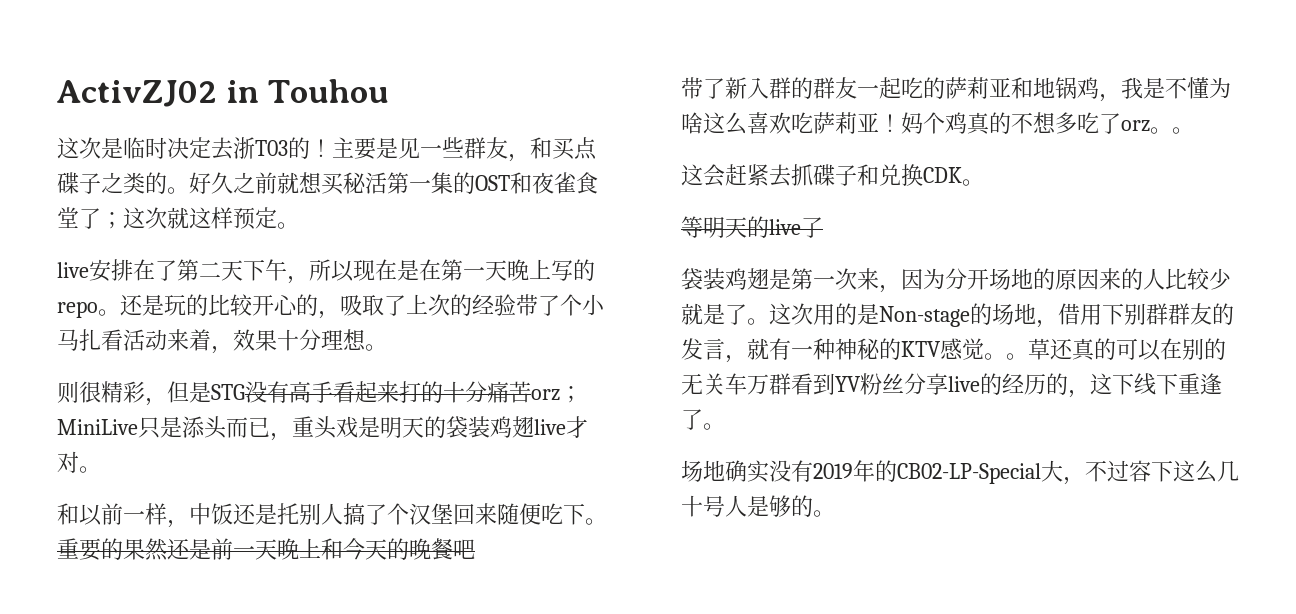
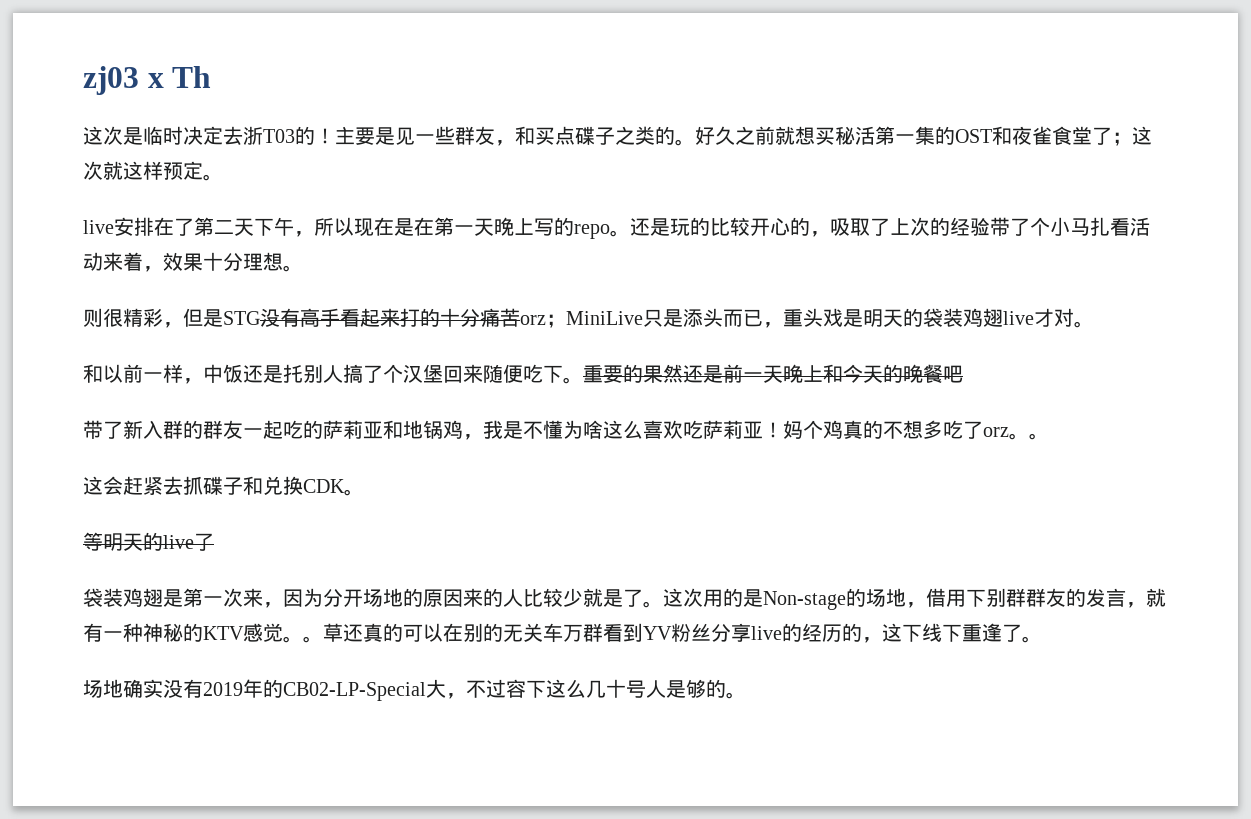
- ActivZJ02 in Touhou
+ zj03 x Th

